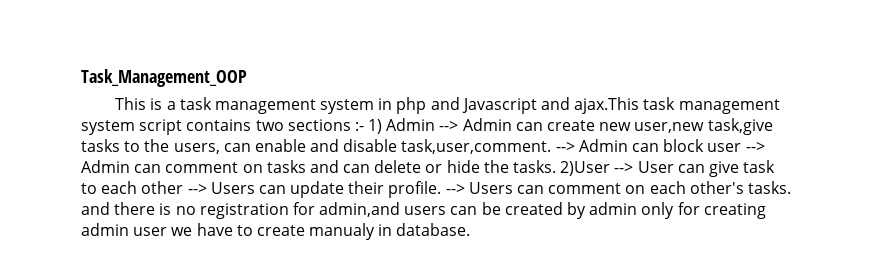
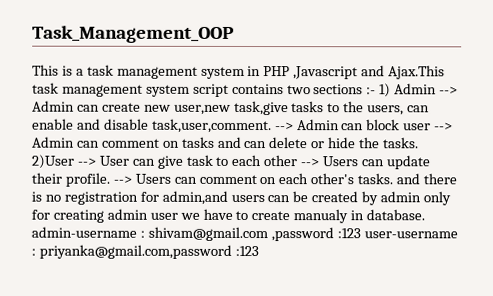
- This is a task management system in php and Javascript and ajax.This task management system script contains two sections :- 1) Admin --> Admin can create new user,new task,give tasks to the users, can enable and disable task,user,comment.
+ This is a task management system in PHP ,Javascript and Ajax.This task management system script contains two sections :- 1) Admin --> Admin can create new user,new task,give tasks to the users, can enable and disable task,user,comment.
- --> Users can comment on each other's tasks. and there is no registration for admin,and users can be created by admin only for creating admin user we have to create manualy in database.
+ --> Users can comment on each other's tasks. and there is no registration for admin,and users can be created by admin only for creating admin user we have to create manualy in database. admin-username : shivam@gmail.com ,password :123 user-username : priyanka@gmail.com,password :123

